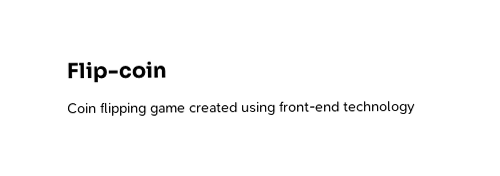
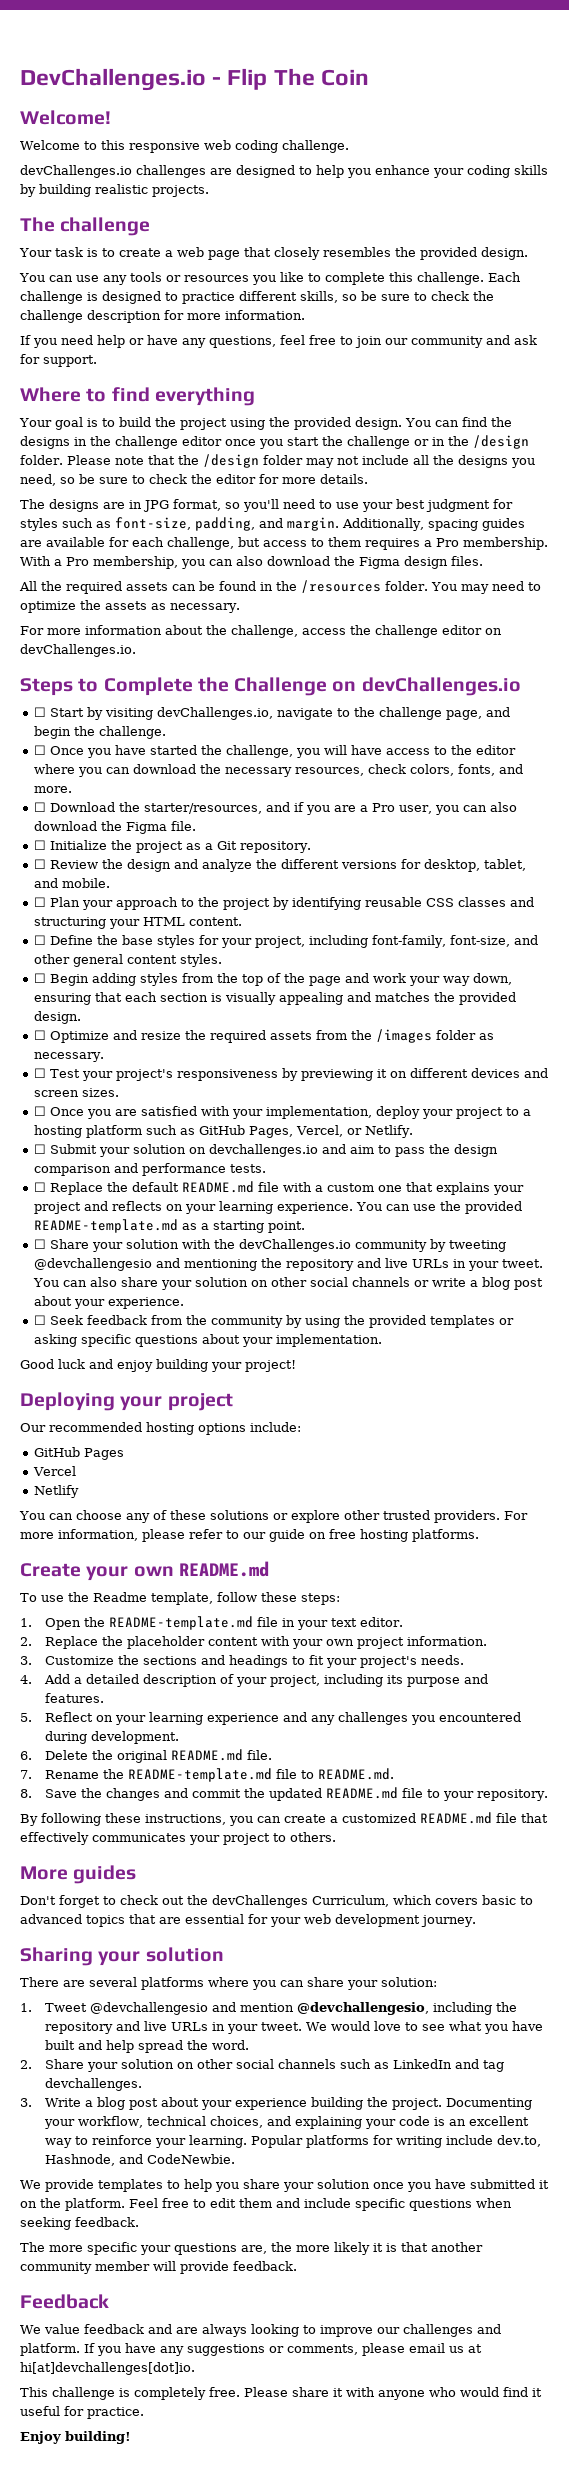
- Flip-coin
- Coin flipping game created using front-end technology
+ DevChallenges.io - Flip The Coin
+ Welcome!
+ Welcome to this responsive web coding challenge.
+ devChallenges.io challenges are designed to help you enhance your coding skills by building realistic projects.
+ The challenge
+ Your task is to create a web page that closely resembles the provided design.
+ You can use any tools or resources you like to complete this challenge. Each challenge is designed to practice different skills, so be sure to check the challenge description for more information.
+ If you need help or have any questions, feel free to join our community and ask for support.
+ Where to find everything
+ Your goal is to build the project using the provided design. You can find the designs in the challenge editor once you start the challenge or in the /design folder. Please note that the /design folder may not include all the designs you need, so be sure to check the editor for more details.
+ The designs are in JPG format, so you'll need to use your best judgment for styles such as font-size, padding, and margin. Additionally, spacing guides are available for each challenge, but access to them requires a Pro membership. With a Pro membership, you can also download the Figma design files.
+ All the required assets can be found in the /resources folder. You may need to optimize the assets as necessary.
+ For more information about the challenge, access the challenge editor on devChallenges.io.
+ Steps to Complete the Challenge on devChallenges.io
+ ☐ Start by visiting devChallenges.io, navigate to the challenge page, and begin the challenge.
+ ☐ Once you have started the challenge, you will have access to the editor where you can download the necessary resources, check colors, fonts, and more.
+ ☐ Download the starter/resources, and if you are a Pro user, you can also download the Figma file.
+ ☐ Initialize the project as a Git repository.
+ ☐ Review the design and analyze the different versions for desktop, tablet, and mobile.
+ ☐ Plan your approach to the project by identifying reusable CSS classes and structuring your HTML content.
+ ☐ Define the base styles for your project, including font-family, font-size, and other general content styles.
+ ☐ Begin adding styles from the top of the page and work your way down, ensuring that each section is visually appealing and matches the provided design.
+ ☐ Optimize and resize the required assets from the /images folder as necessary.
+ ☐ Test your project's responsiveness by previewing it on different devices and screen sizes.
+ ☐ Once you are satisfied with your implementation, deploy your project to a hosting platform such as GitHub Pages, Vercel, or Netlify.
+ ☐ Submit your solution on devchallenges.io and aim to pass the design comparison and performance tests.
+ ☐ Replace the default README.md file with a custom one that explains your project and reflects on your learning experience. You can use the provided README-template.md as a starting point.
+ ☐ Share your solution with the devChallenges.io community by tweeting @devchallengesio and mentioning the repository and live URLs in your tweet. You can also share your solution on other social channels or write a blog post about your experience.
+ ☐ Seek feedback from the community by using the provided templates or asking specific questions about your implementation.
+ Good luck and enjoy building your project!
+ Deploying your project
+ Our recommended hosting options include:
+ GitHub Pages
+ Vercel
+ Netlify
+ You can choose any of these solutions or explore other trusted providers. For more information, please refer to our guide on free hosting platforms.
+ Create your own README.md
+ To use the Readme template, follow these steps:
+ 1. Open the README-template.md file in your text editor.
+ 2. Replace the placeholder content with your own project information.
+ 3. Customize the sections and headings to fit your project's needs.
+ 4. Add a detailed description of your project, including its purpose and features.
+ 5. Reflect on your learning experience and any challenges you encountered during development.
+ 6. Delete the original README.md file.
+ 7. Rename the README-template.md file to README.md.
+ 8. Save the changes and commit the updated README.md file to your repository.
+ By following these instructions, you can create a customized README.md file that effectively communicates your project to others.
+ More guides
+ Don't forget to check out the devChallenges Curriculum, which covers basic to advanced topics that are essential for your web development journey.
+ Sharing your solution
+ There are several platforms where you can share your solution:
+ 1. Tweet @devchallengesio and mention @devchallengesio, including the repository and live URLs in your tweet. We would love to see what you have built and help spread the word.
+ 2. Share your solution on other social channels such as LinkedIn and tag devchallenges.
+ 3. Write a blog post about your experience building the project. Documenting your workflow, technical choices, and explaining your code is an excellent way to reinforce your learning. Popular platforms for writing include dev.to, Hashnode, and CodeNewbie.
+ We provide templates to help you share your solution once you have submitted it on the platform. Feel free to edit them and include specific questions when seeking feedback.
+ The more specific your questions are, the more likely it is that another community member will provide feedback.
+ Feedback
+ We value feedback and are always looking to improve our challenges and platform. If you have any suggestions or comments, please email us at hi[at]devchallenges[dot]io.
+ This challenge is completely free. Please share it with anyone who would find it useful for practice.
+ Enjoy building!

